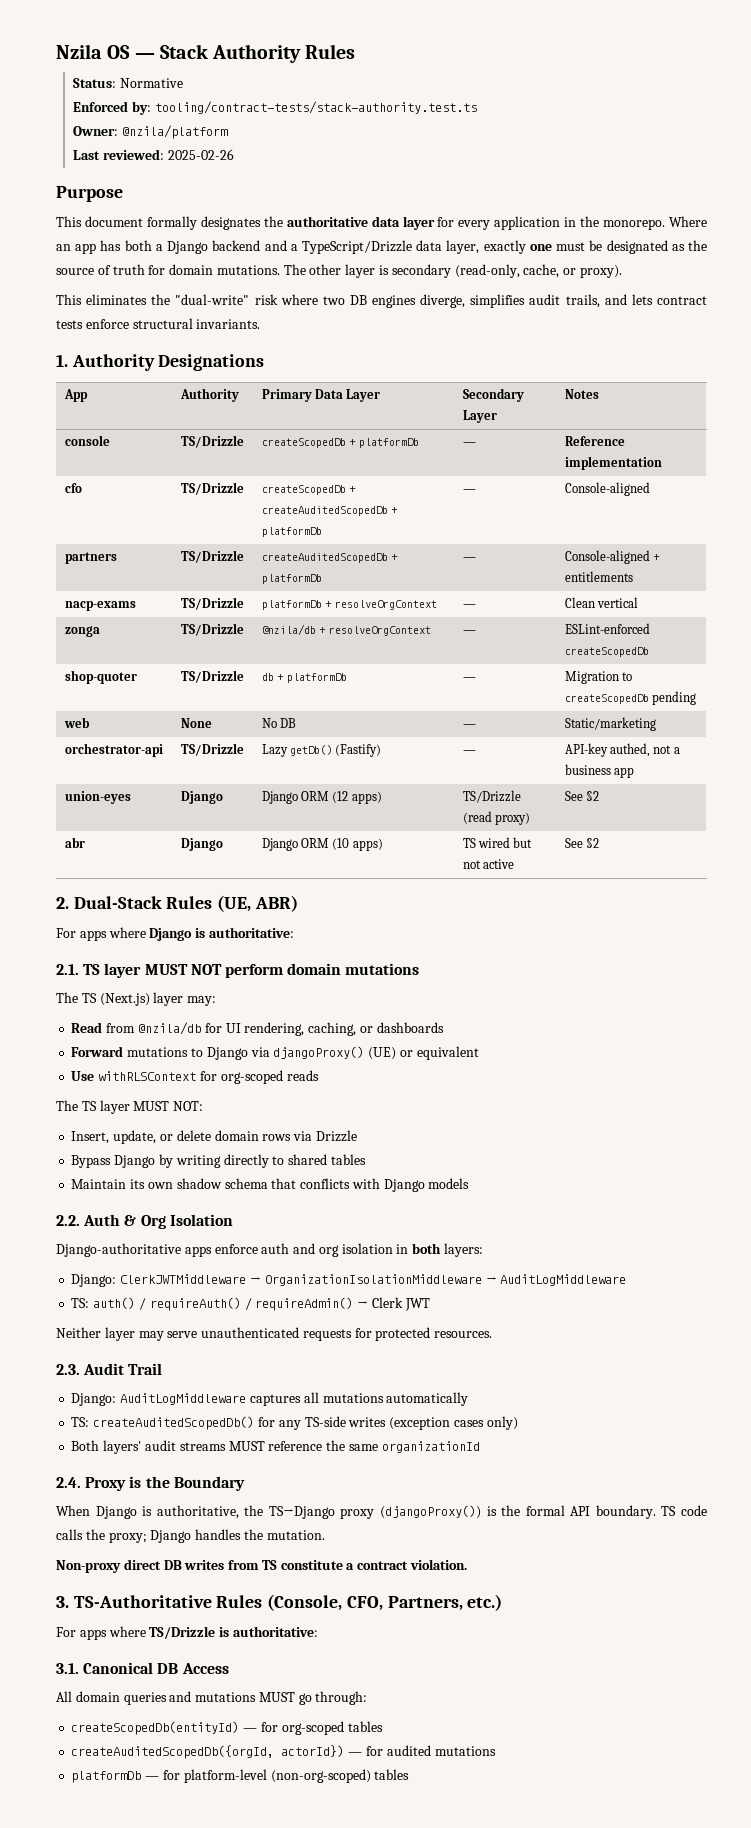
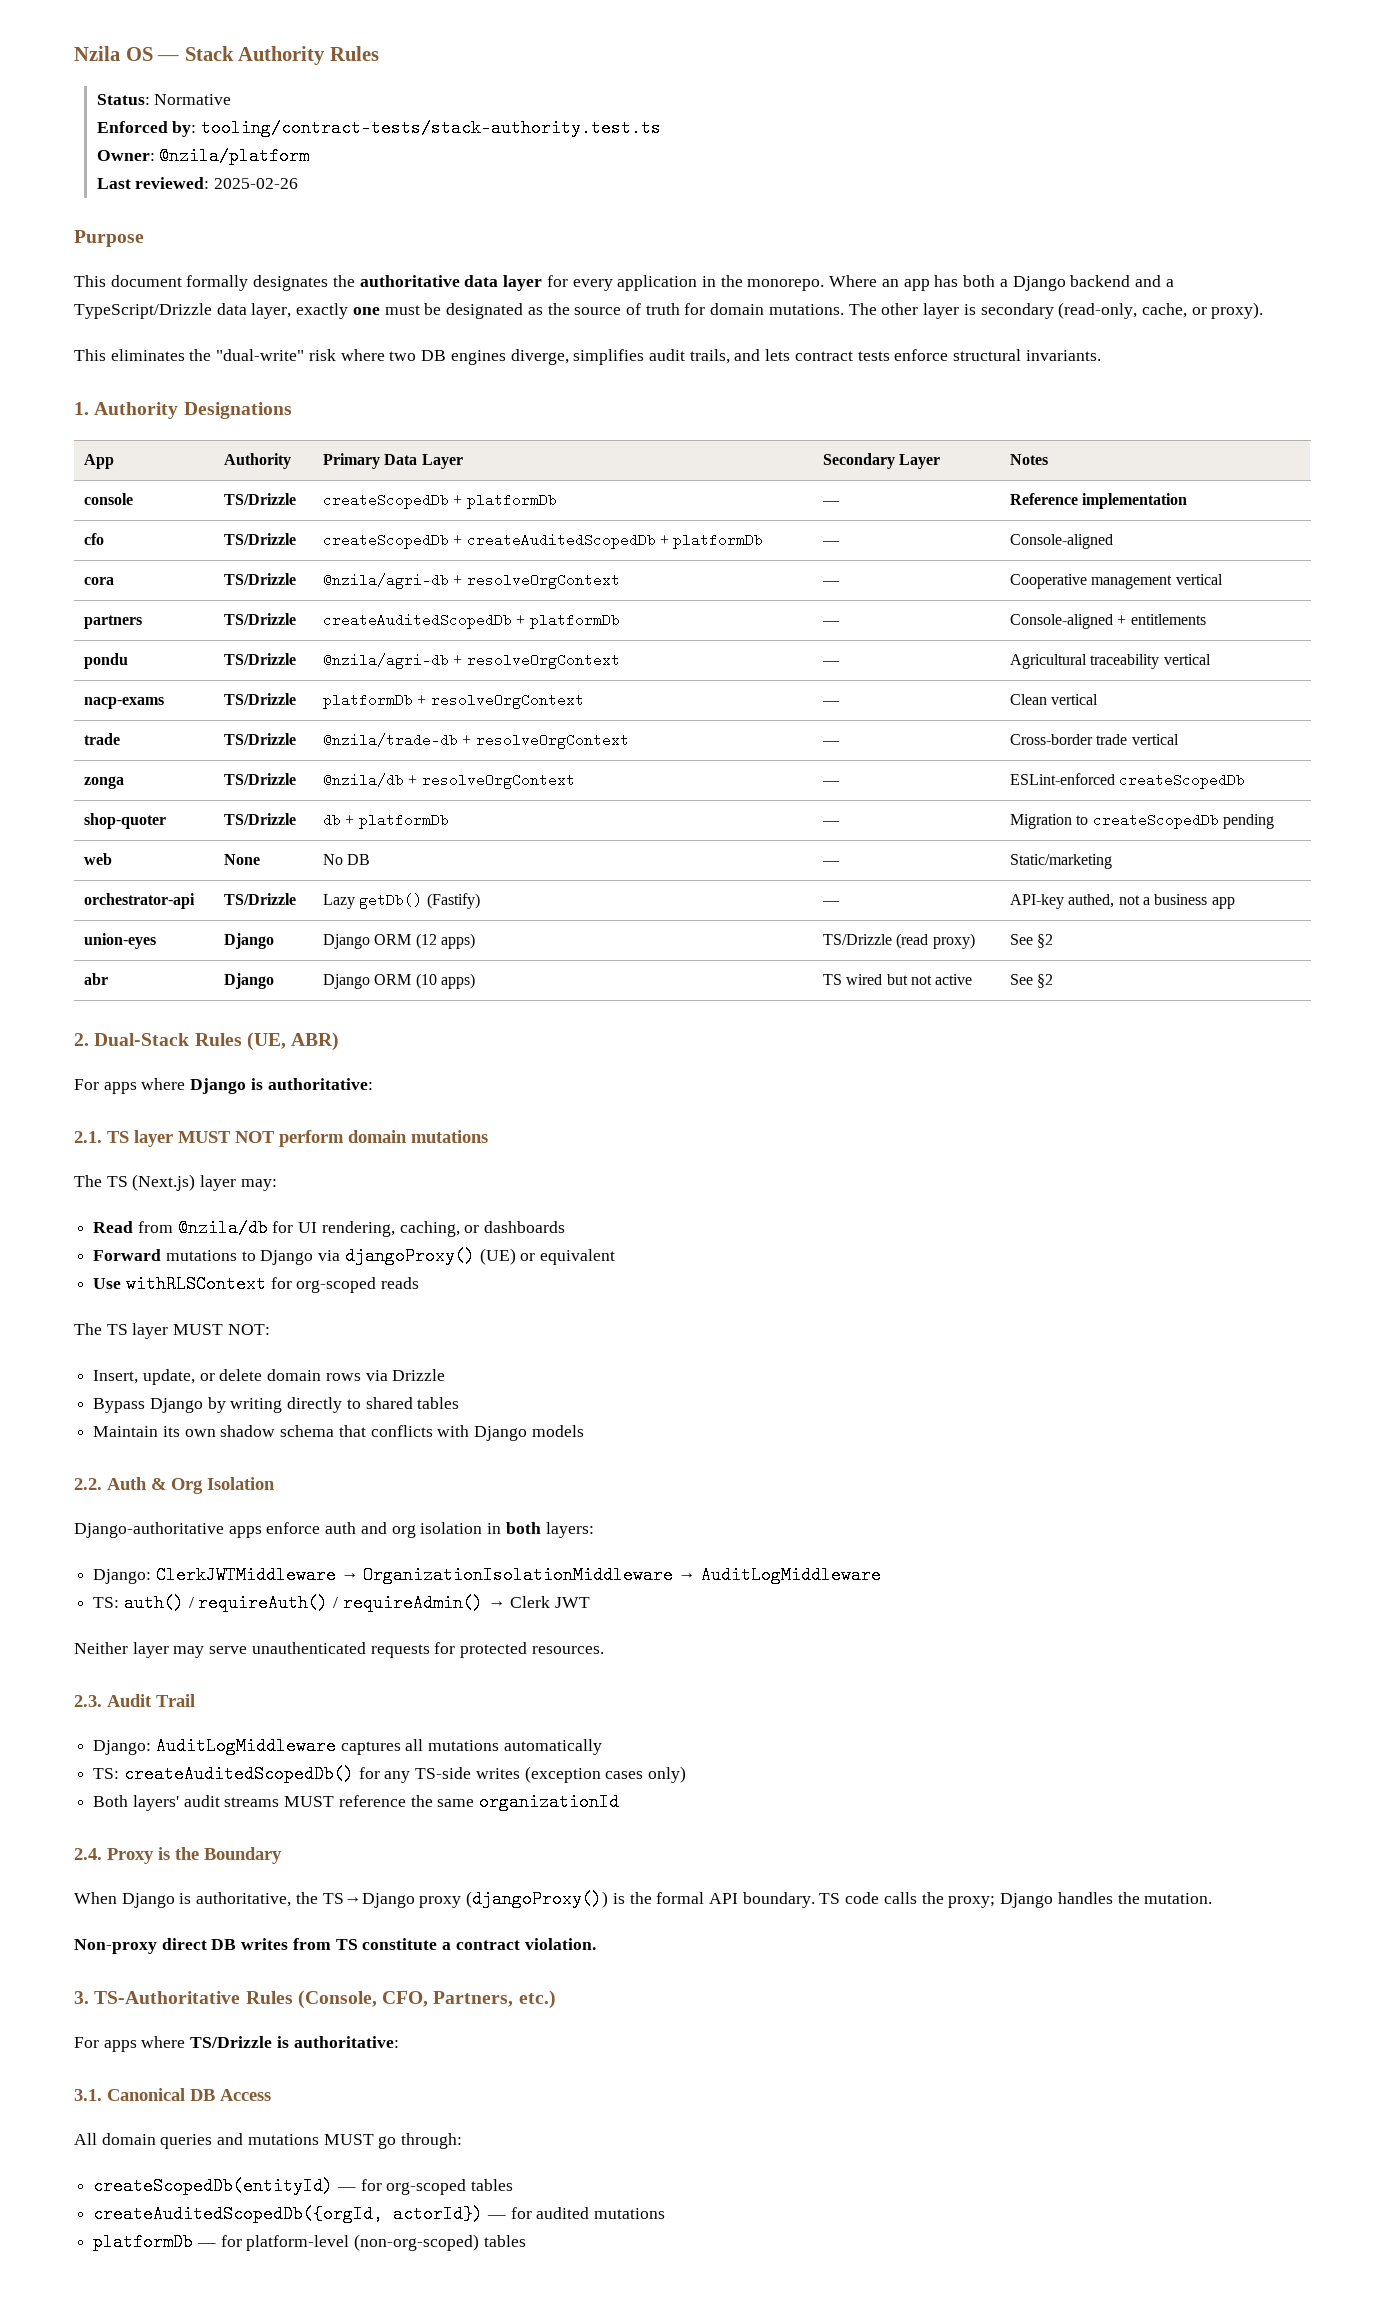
+ cora | TS/Drizzle | @nzila/agri-db + resolveOrgContext | — | Cooperative management vertical
+ pondu | TS/Drizzle | @nzila/agri-db + resolveOrgContext | — | Agricultural traceability vertical
+ trade | TS/Drizzle | @nzila/trade-db + resolveOrgContext | — | Cross-border trade vertical

